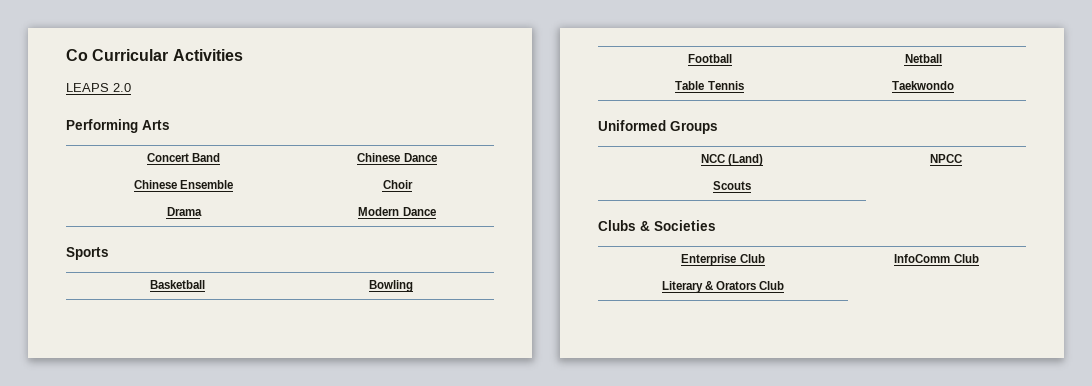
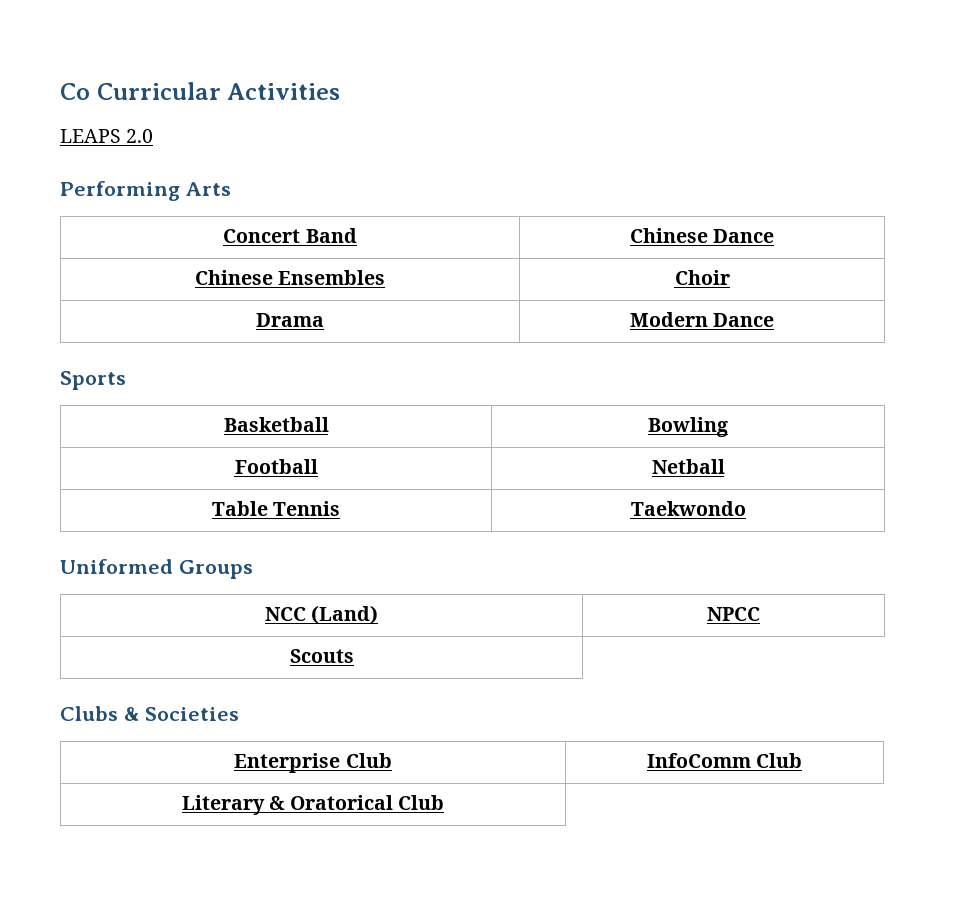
- Chinese Ensemble | Choir
+ Chinese Ensembles | Choir
- Literary & Orators Club
+ Literary & Oratorical Club

